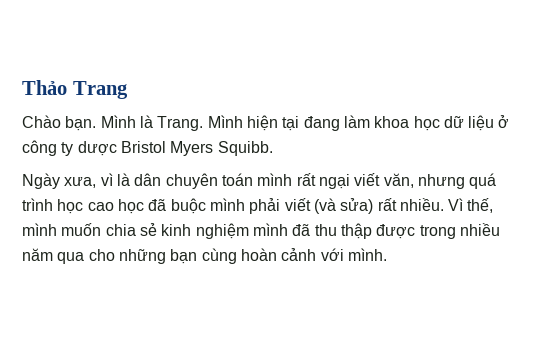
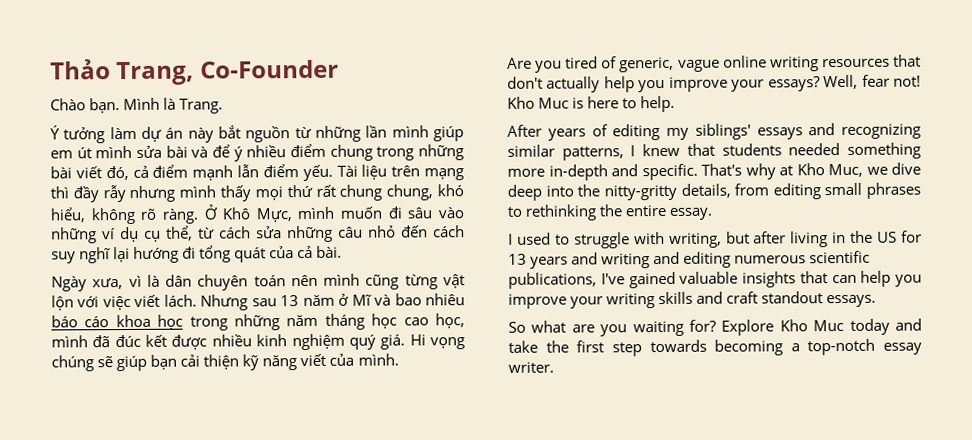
- Thảo Trang
+ Thảo Trang, Co-Founder
- Mình là Trang. Mình hiện tại đang làm khoa học dữ liệu ở công ty dược Bristol Myers Squibb.
+ Mình là Trang.
+ Ý tưởng làm dự án này bắt nguồn từ những lần mình giúp em út mình sửa bài và để ý nhiều điểm chung trong những bài viết đó, cả điểm mạnh lẫn điểm yếu. Tài liệu trên mạng thì đầy rẫy nhưng mình thấy mọi thứ rất chung chung, khó hiểu, không rõ ràng. Ở Khô Mực, mình muốn đi sâu vào những ví dụ cụ thể, từ cách sửa những câu nhỏ đến cách suy nghĩ lại hướng đi tổng quát của cả bài.
- Ngày xưa, vì là dân chuyên toán mình rất ngại viết văn, nhưng quá trình học cao học đã buộc mình phải viết (và sửa) rất nhiều. Vì thế, mình muốn chia sẻ kinh nghiệm mình đã thu thập được trong nhiều năm qua cho những bạn cùng hoàn cảnh với mình.
+ Ngày xưa, vì là dân chuyên toán nên mình cũng từng vật lộn với việc viết lách. Nhưng sau 13 năm ở Mĩ và bao nhiêu báo cáo khoa học trong những năm tháng học cao học, mình đã đúc kết được nhiều kinh nghiệm quý giá. Hi vọng chúng sẽ giúp bạn cải thiện kỹ năng viết của mình.
+ Are you tired of generic, vague online writing resources that don't actually help you improve your essays? Well, fear not! Kho Muc is here to help.
+ After years of editing my siblings' essays and recognizing similar patterns, I knew that students needed something more in-depth and specific. That's why at Kho Muc, we dive deep into the nitty-gritty details, from editing small phrases to rethinking the entire essay.
+ I used to struggle with writing, but after living in the US for 13 years and writing and editing numerous scientific publications, I've gained valuable insights that can help you improve your writing skills and craft standout essays.
+ So what are you waiting for? Explore Kho Muc today and take the first step towards becoming a top-notch essay writer.

